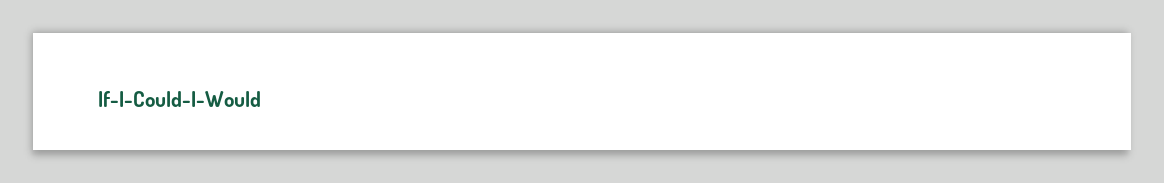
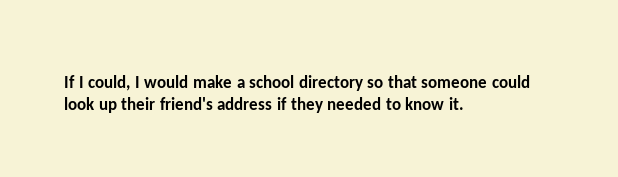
- If-I-Could-I-Would
+ If I could, I would make a school directory so that someone could look up their friend's address if they needed to know it.

